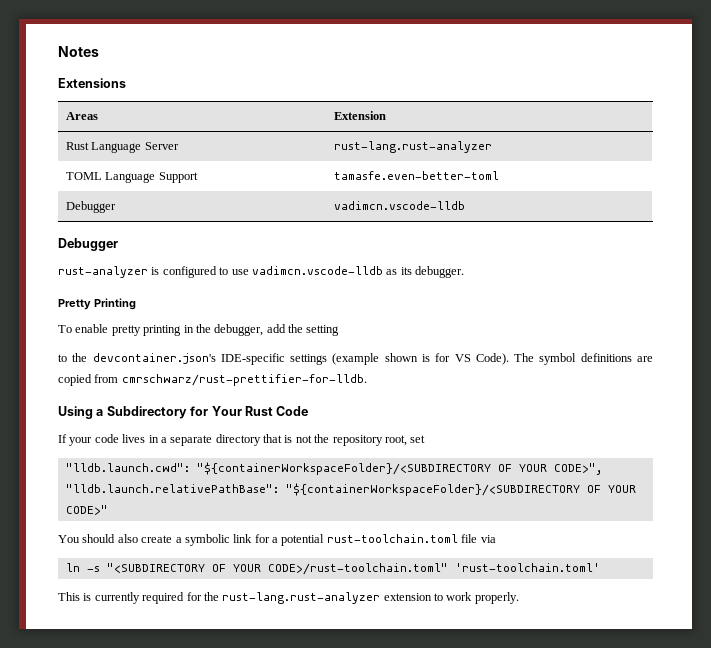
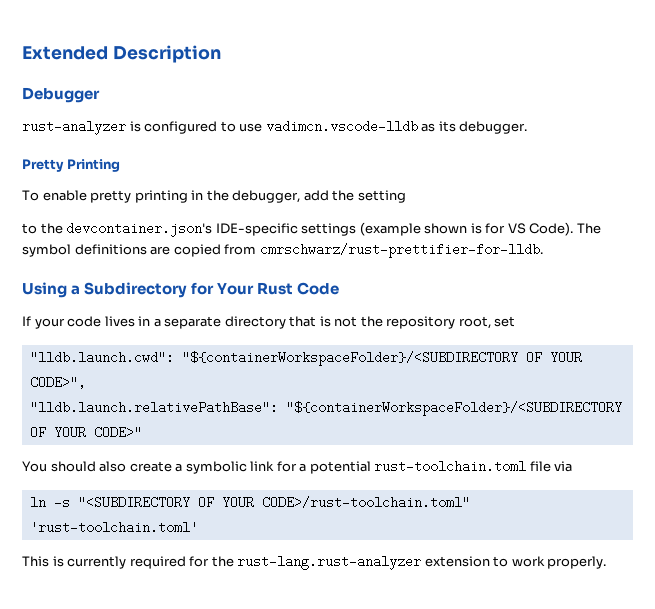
- Notes
- Extensions
- Areas | Extension
- Rust Language Server | rust-lang.rust-analyzer
- TOML Language Support | tamasfe.even-better-toml
- Debugger | vadimcn.vscode-lldb
+ Extended Description

